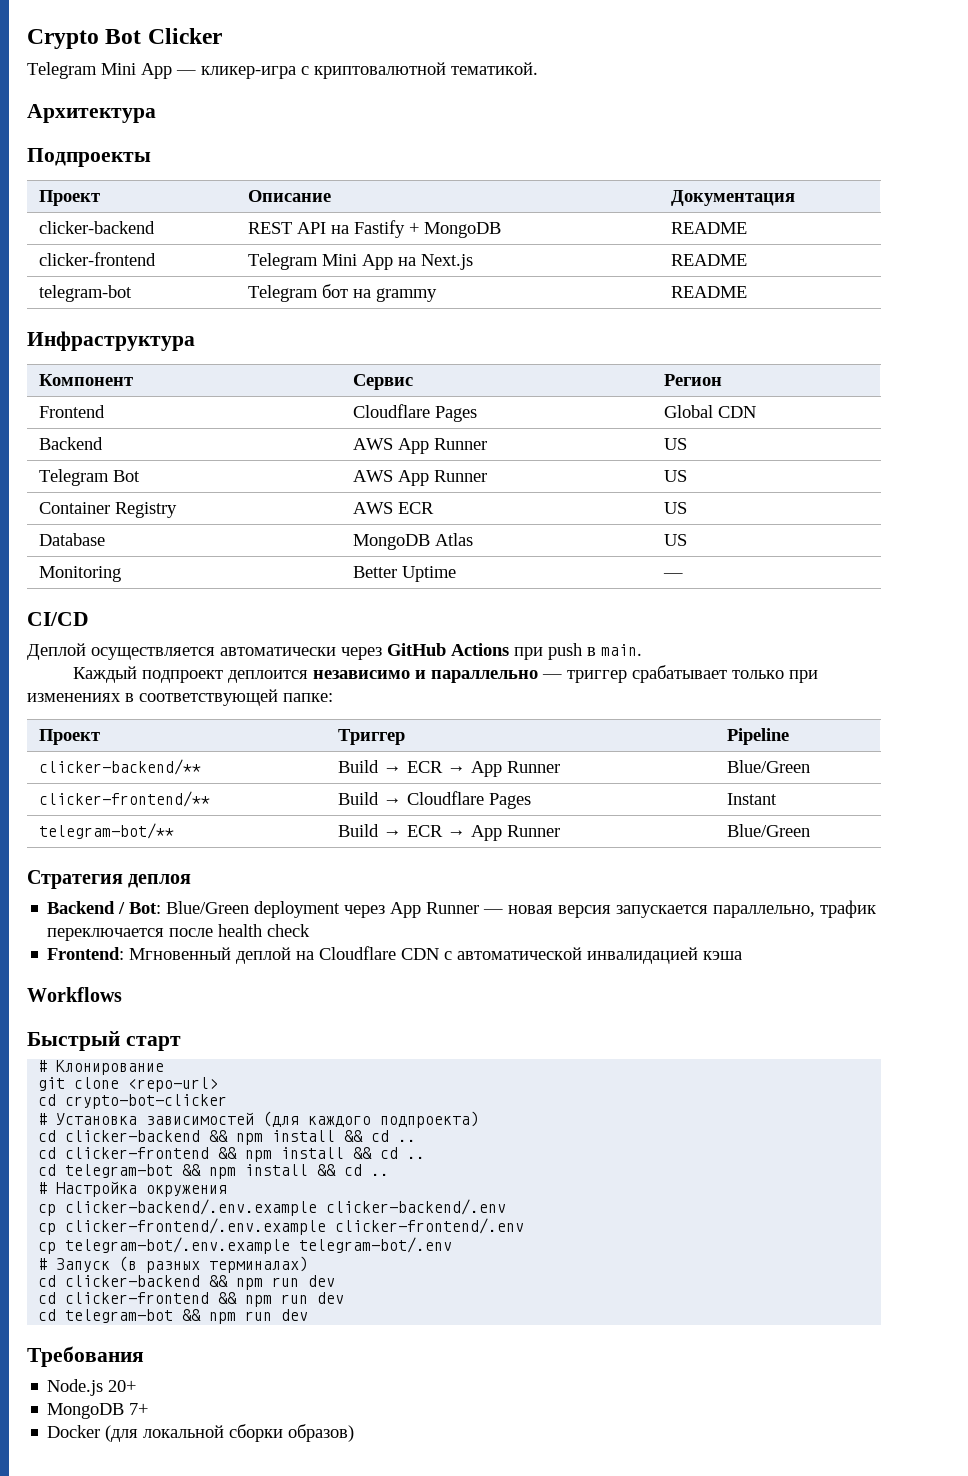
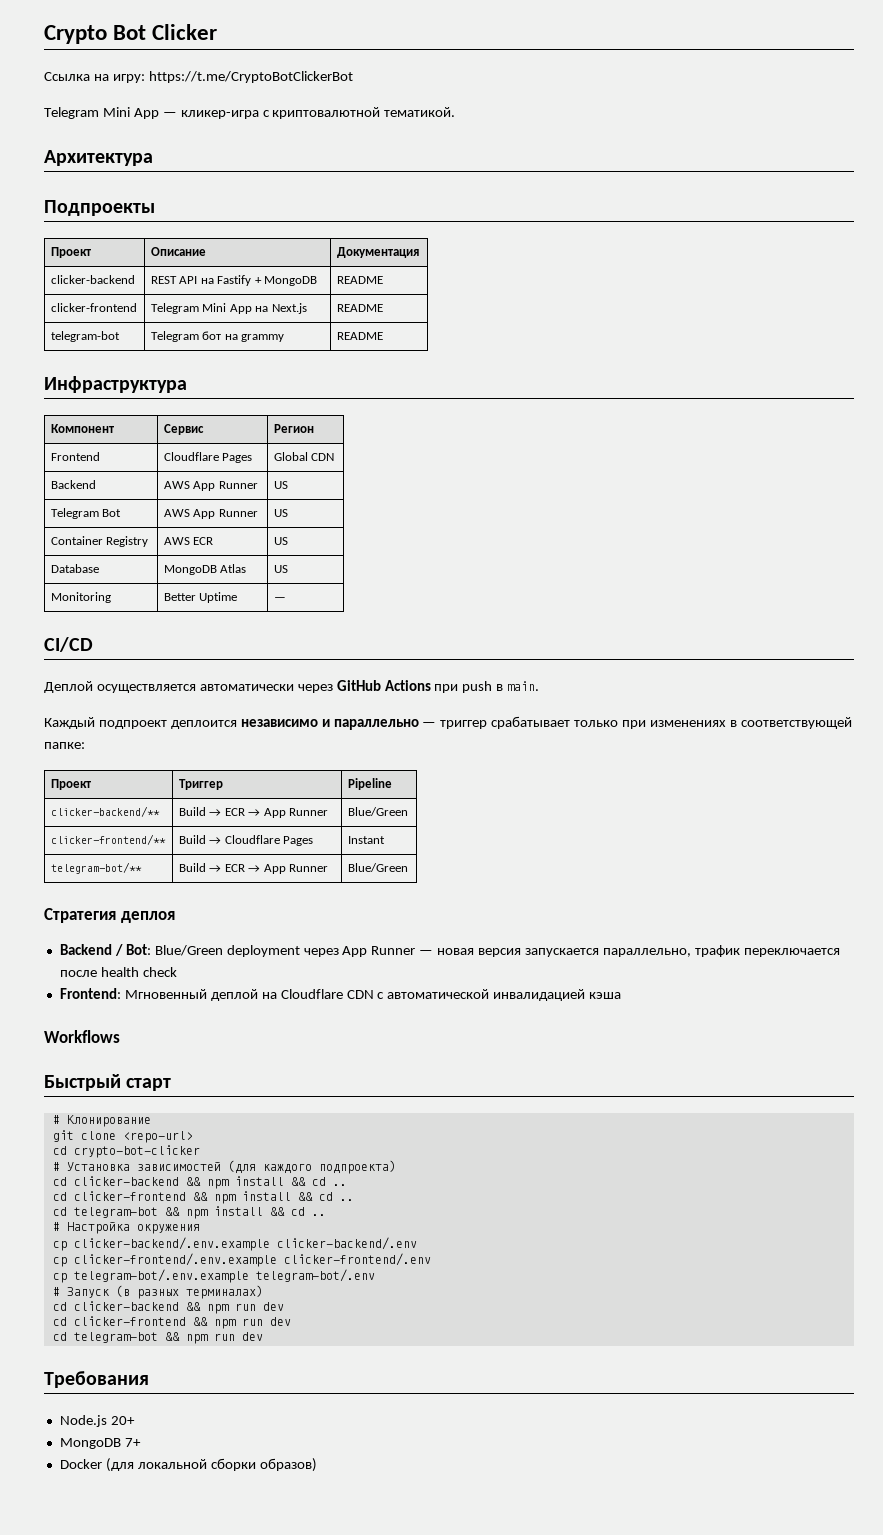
+ Ссылка на игру: https://t.me/CryptoBotClickerBot

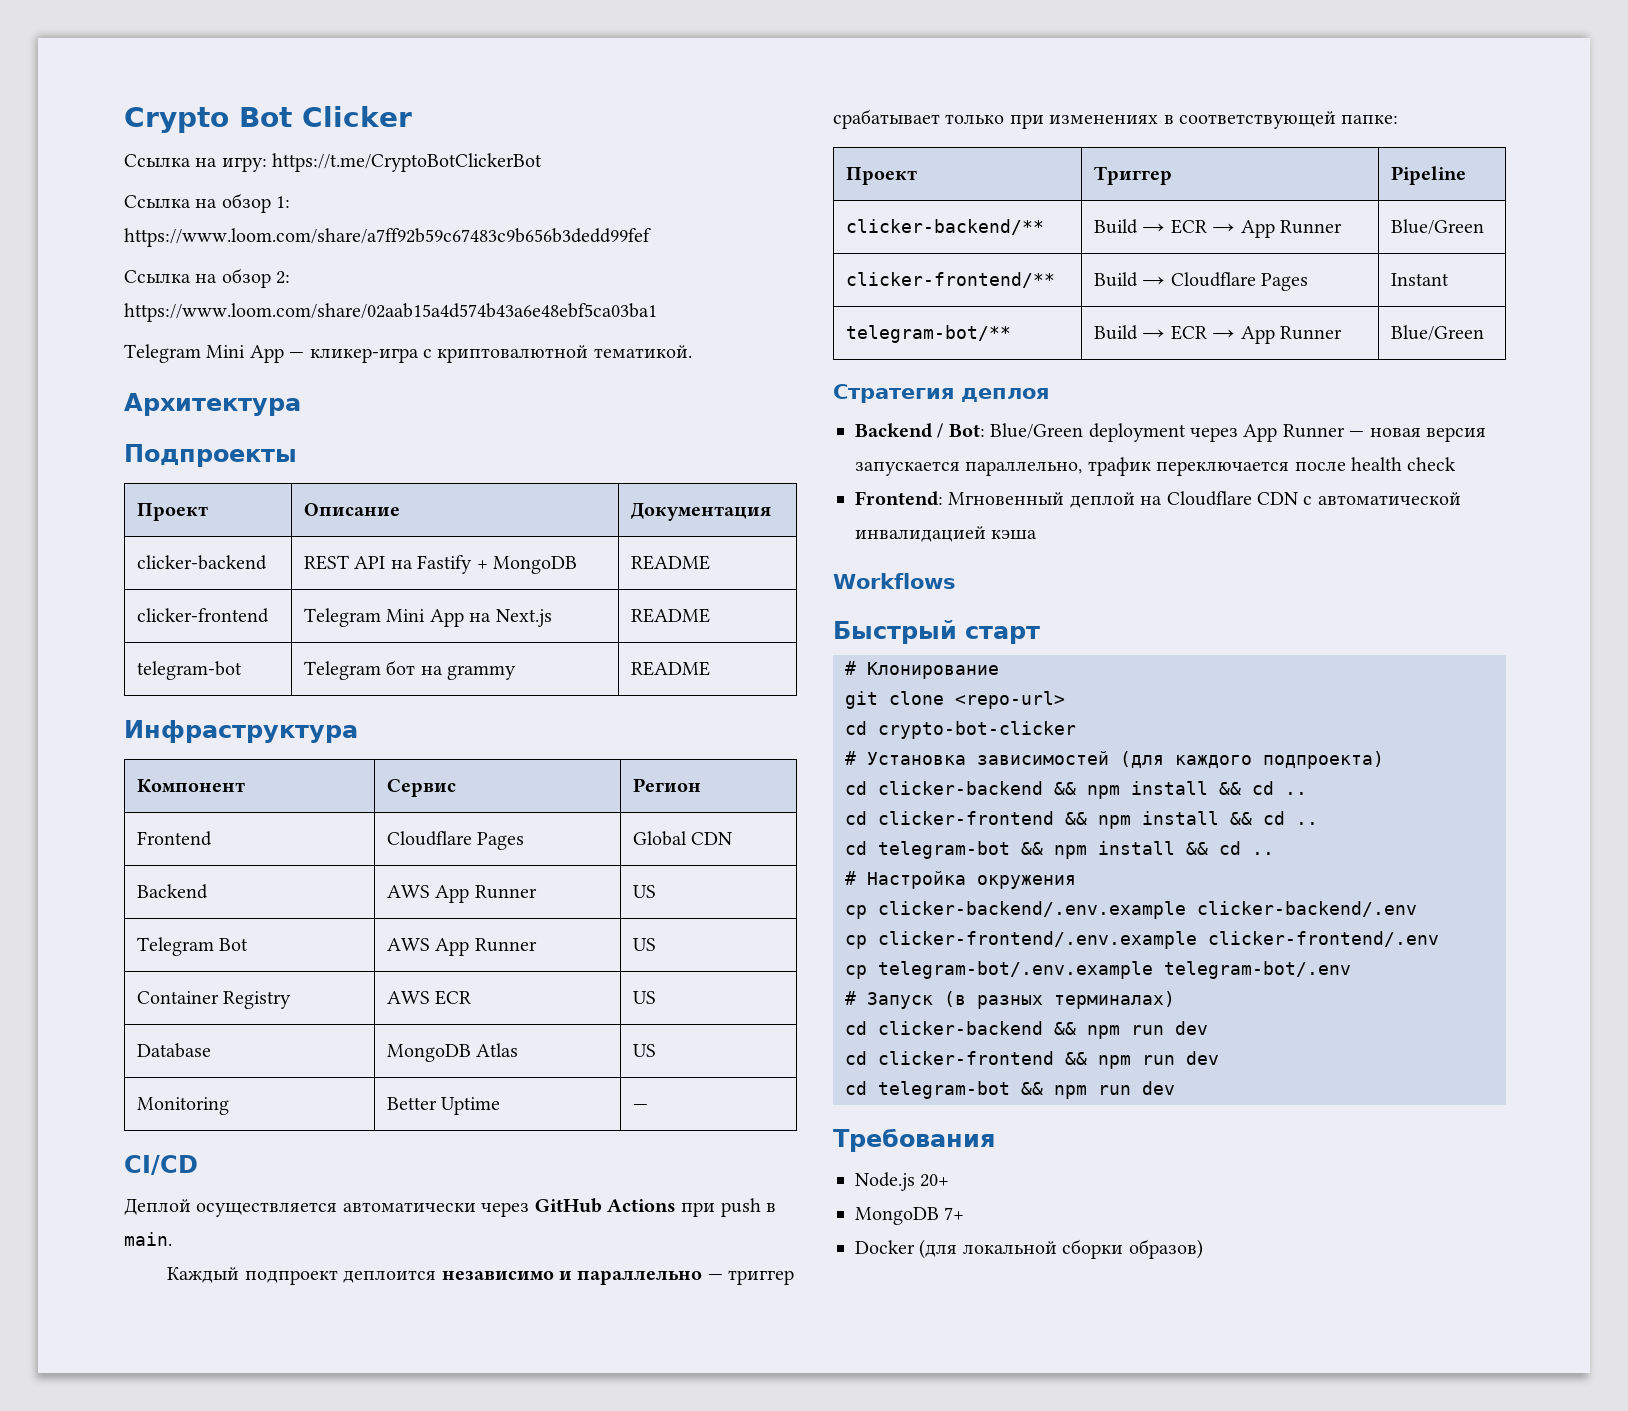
+ Ссылка на обзор 1: https://www.loom.com/share/a7ff92b59c67483c9b656b3dedd99fef
+ Ссылка на обзор 2: https://www.loom.com/share/02aab15a4d574b43a6e48ebf5ca03ba1

